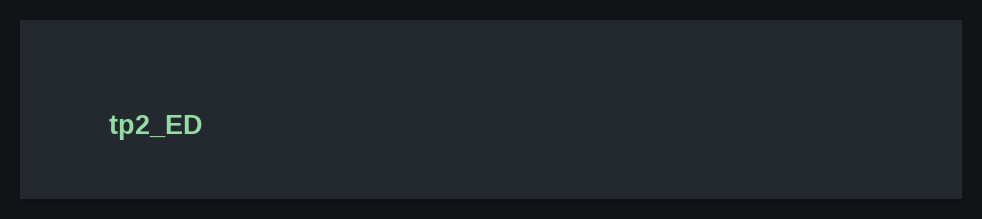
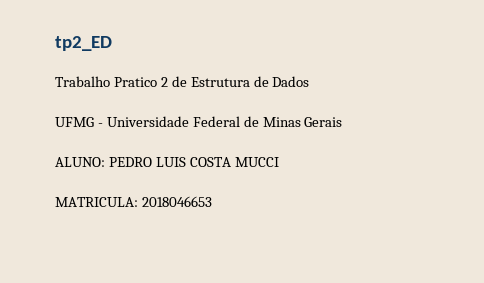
+ Trabalho Pratico 2 de Estrutura de Dados
+ UFMG - Universidade Federal de Minas Gerais
+ ALUNO: PEDRO LUIS COSTA MUCCI
+ MATRICULA: 2018046653

